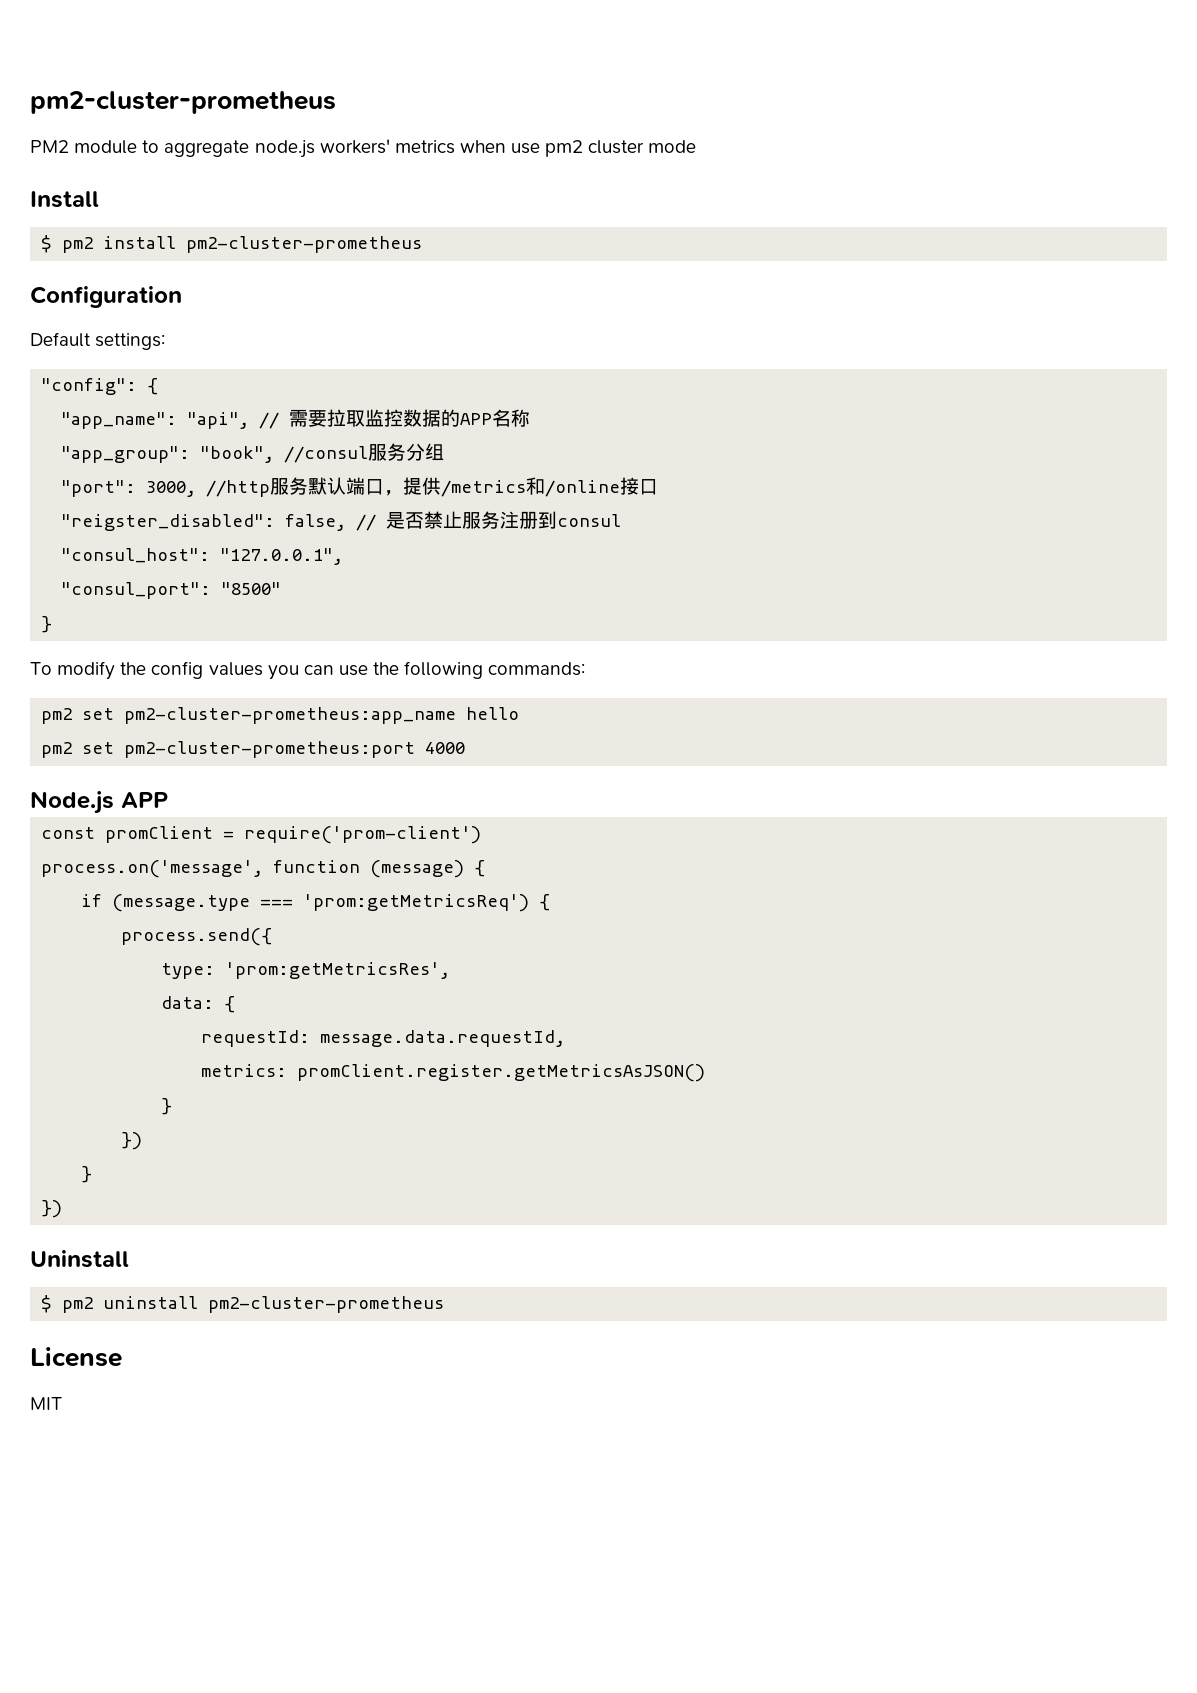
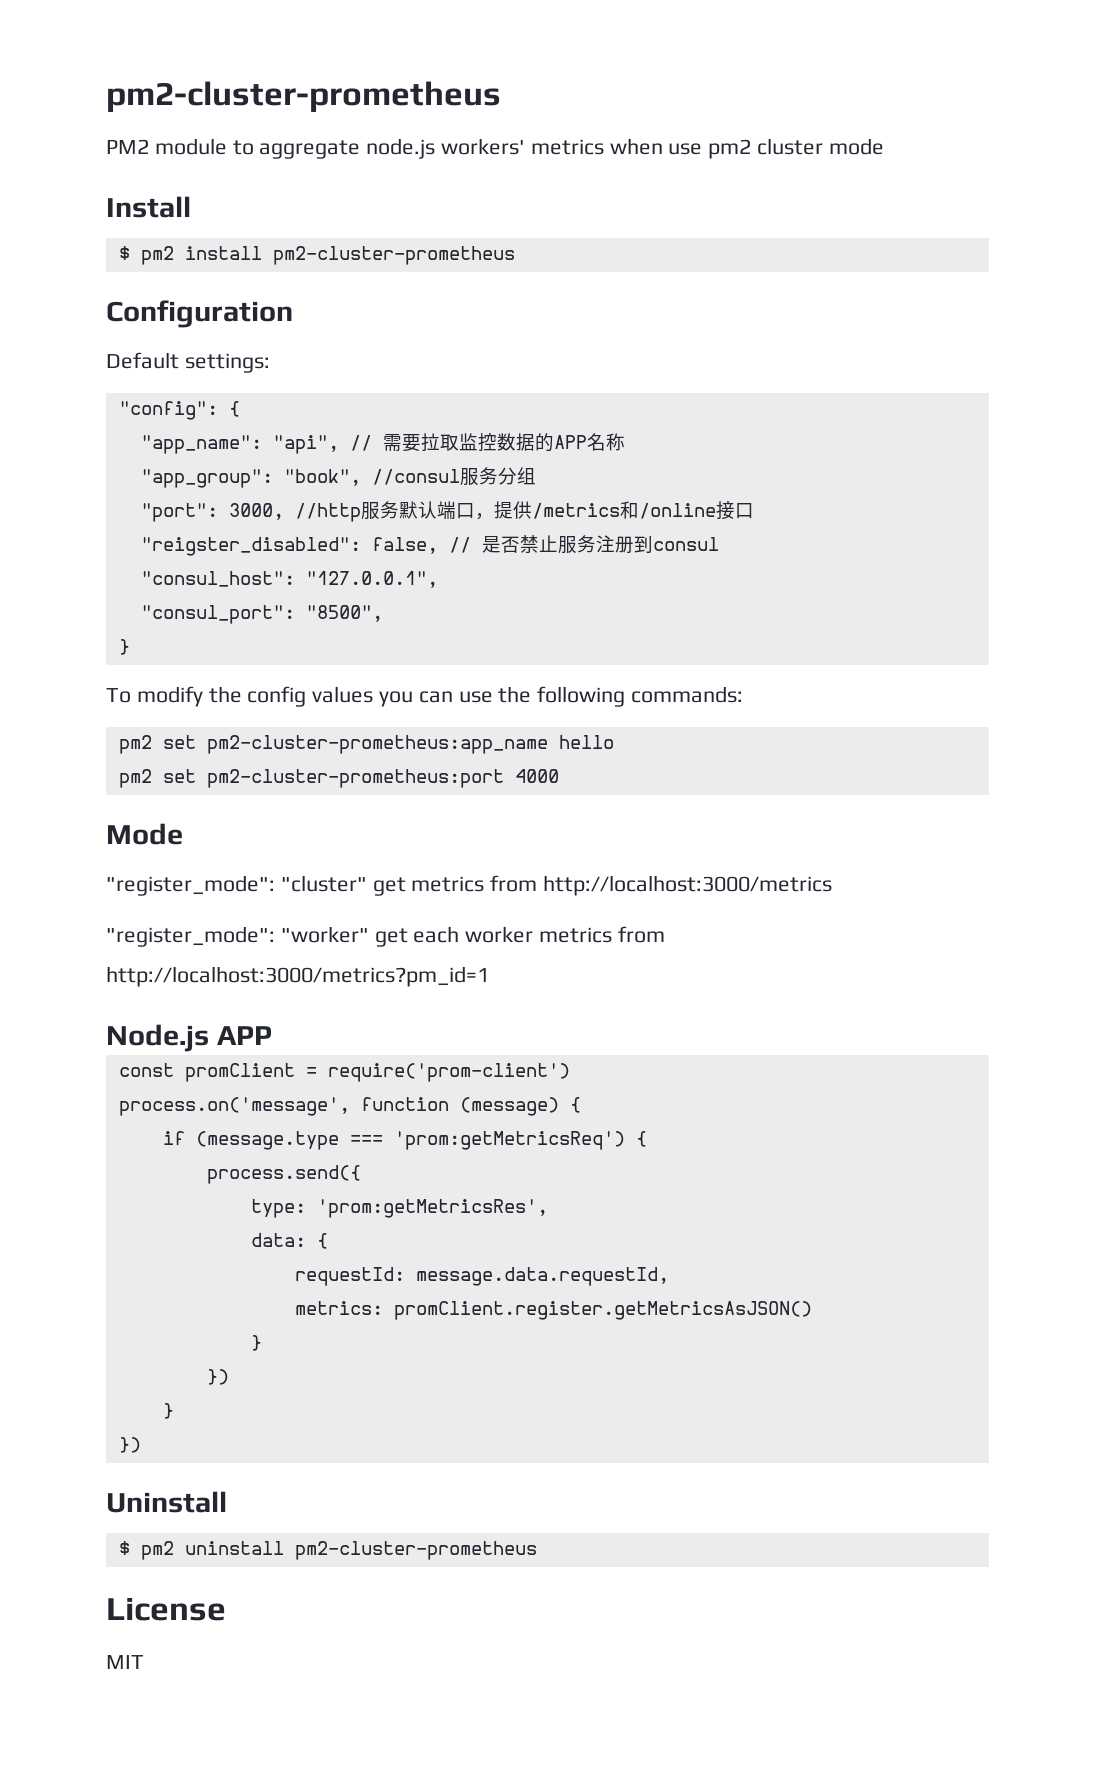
- "consul_port": "8500"
+ "consul_port": "8500",
+ Mode
+ "register_mode": "cluster" get metrics from http://localhost:3000/metrics
+ "register_mode": "worker" get each worker metrics from http://localhost:3000/metrics?pm_id=1

